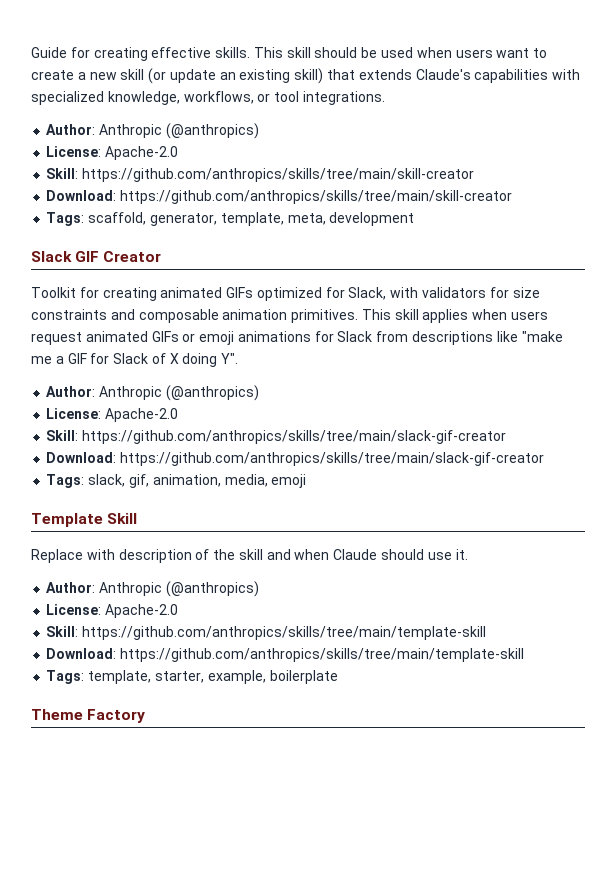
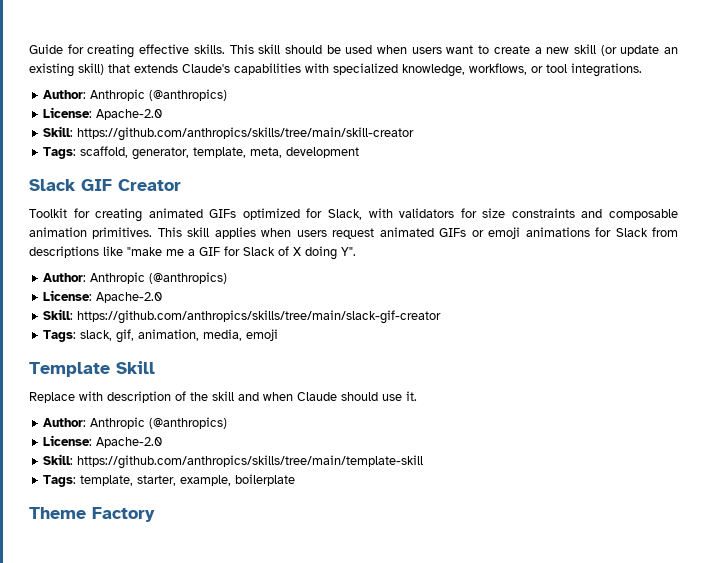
- Download: https://github.com/anthropics/skills/tree/main/skill-creator
- Download: https://github.com/anthropics/skills/tree/main/slack-gif-creator
- Download: https://github.com/anthropics/skills/tree/main/template-skill

